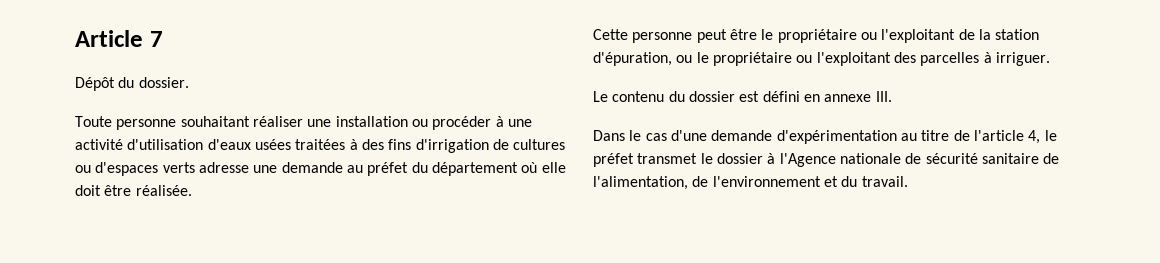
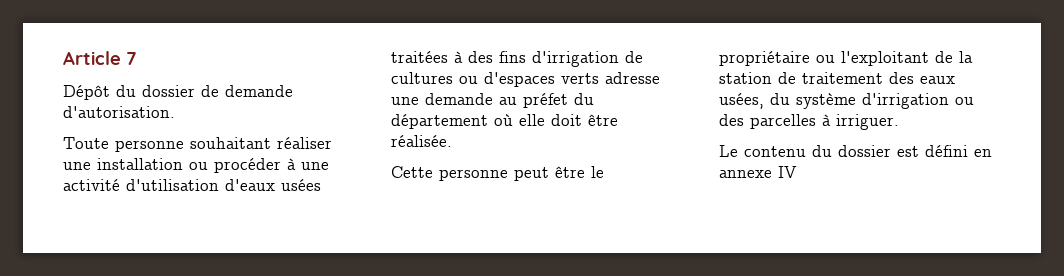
- Dépôt du dossier.
+ Dépôt du dossier de demande d'autorisation.
- Cette personne peut être le propriétaire ou l'exploitant de la station d'épuration, ou le propriétaire ou l'exploitant des parcelles à irriguer.
+ Cette personne peut être le propriétaire ou l'exploitant de la station de traitement des eaux usées, du système d'irrigation ou des parcelles à irriguer.
- Le contenu du dossier est défini en annexe III.
- Dans le cas d'une demande d'expérimentation au titre de l'article 4, le préfet transmet le dossier à l'Agence nationale de sécurité sanitaire de l'alimentation, de l'environnement et du travail.
+ Le contenu du dossier est défini en annexe IV

